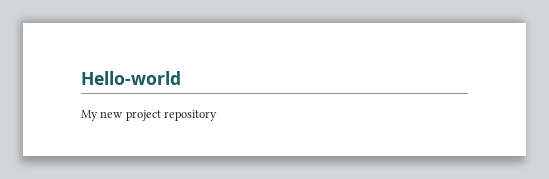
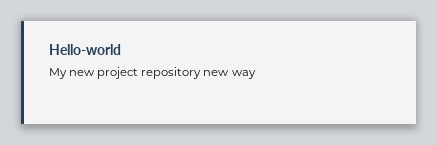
- My new project repository
+ My new project repository new way

